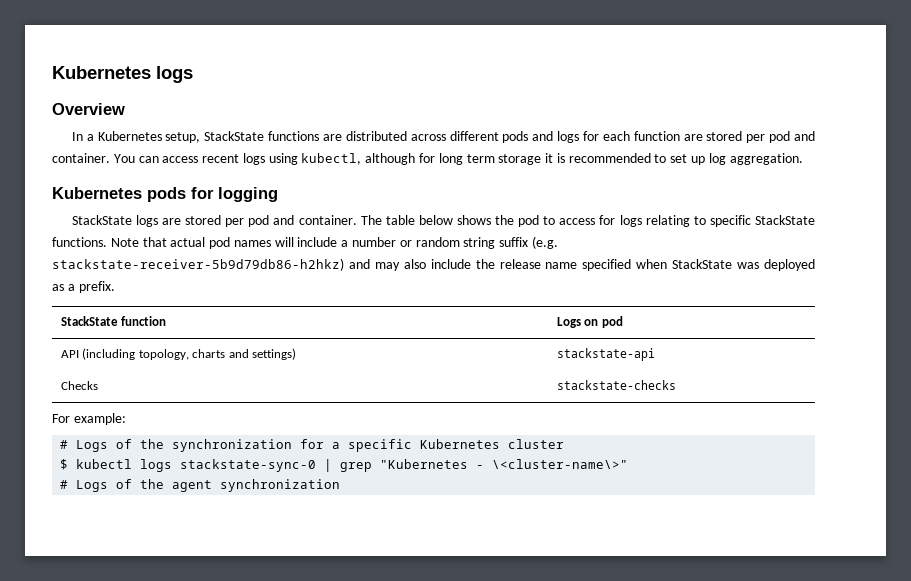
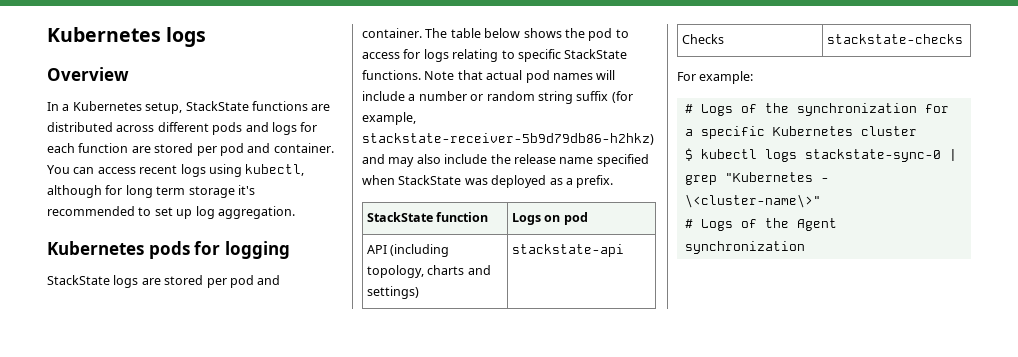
- You can access recent logs using kubectl, although for long term storage it is recommended to set up log aggregation.
+ You can access recent logs using kubectl, although for long term storage it's recommended to set up log aggregation.
- Note that actual pod names will include a number or random string suffix (e.g. stackstate-receiver-5b9d79db86-h2hkz) and may also include the release name specified when StackState was deployed as a prefix.
+ Note that actual pod names will include a number or random string suffix (for example, stackstate-receiver-5b9d79db86-h2hkz) and may also include the release name specified when StackState was deployed as a prefix.
- # Logs of the agent synchronization
+ # Logs of the Agent synchronization

